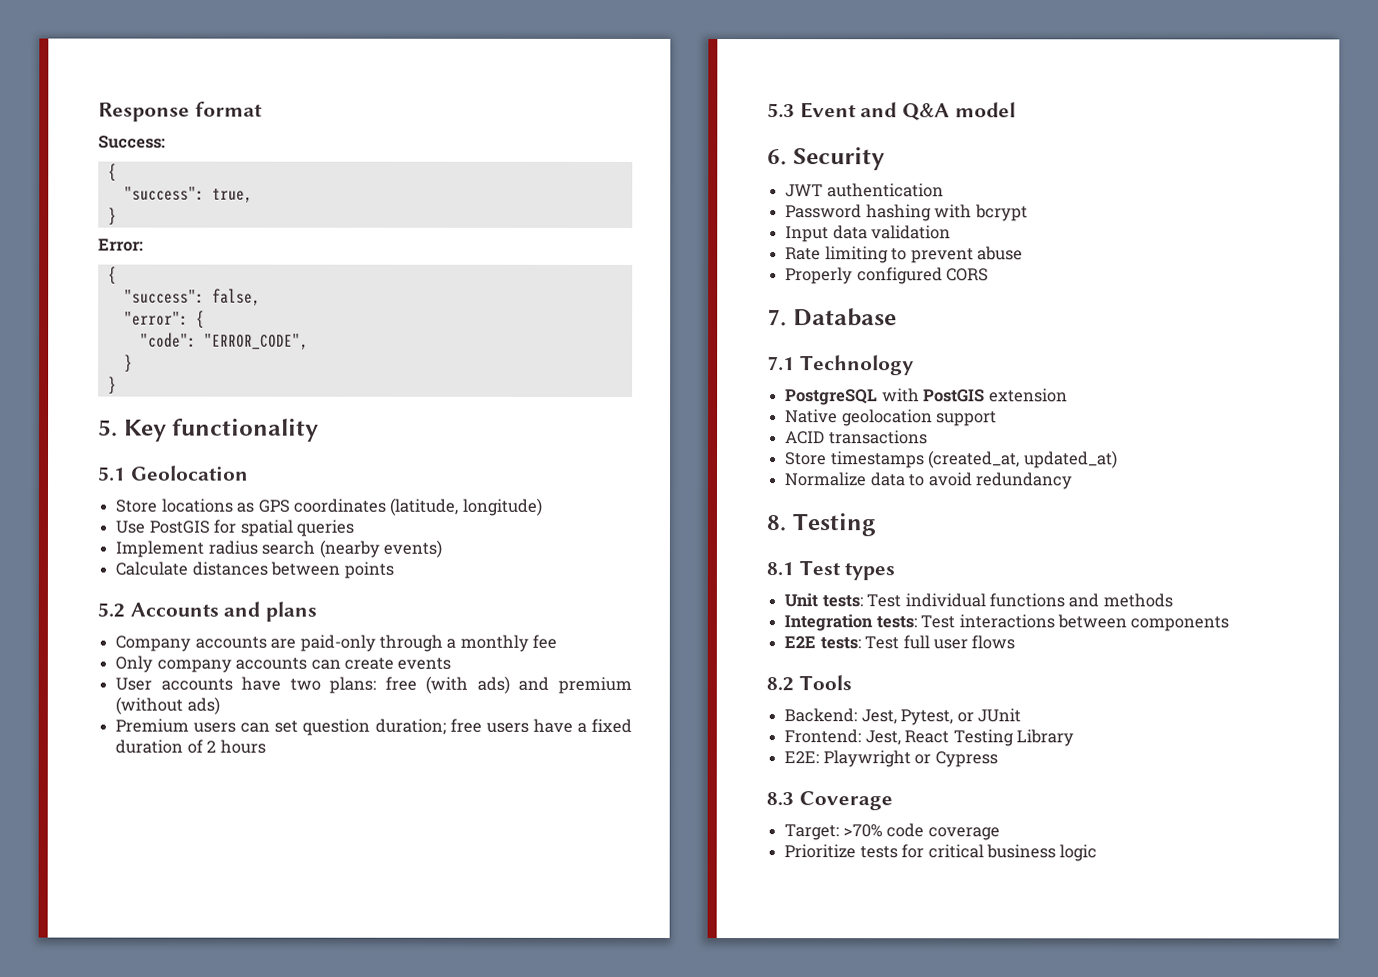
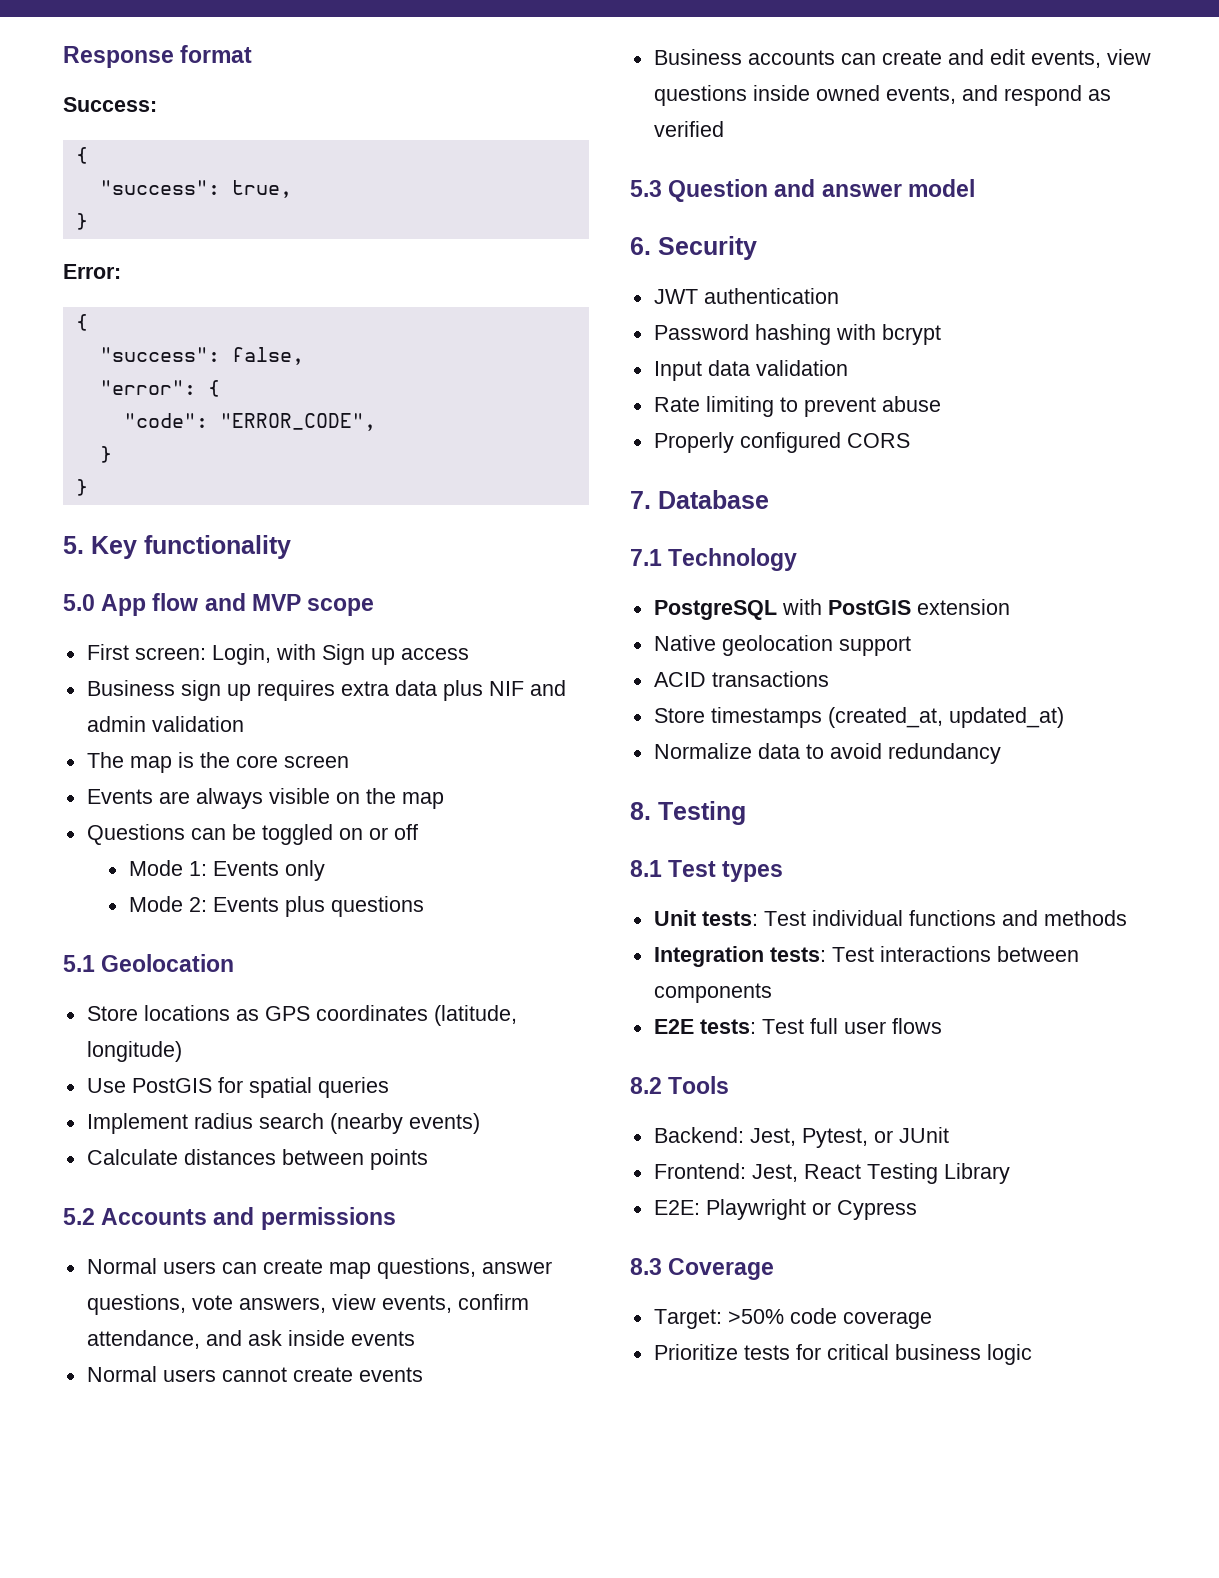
+ 5.0 App flow and MVP scope
+ First screen: Login, with Sign up access
+ Business sign up requires extra data plus NIF and admin validation
+ The map is the core screen
+ Events are always visible on the map
+ Questions can be toggled on or off
+ Mode 1: Events only
+ Mode 2: Events plus questions
- 5.2 Accounts and plans
- Company accounts are paid-only through a monthly fee
- Only company accounts can create events
- User accounts have two plans: free (with ads) and premium (without ads)
- Premium users can set question duration; free users have a fixed duration of 2 hours
- 5.3 Event and Q&A model
+ 5.2 Accounts and permissions
+ Normal users can create map questions, answer questions, vote answers, view events, confirm attendance, and ask inside events
+ Normal users cannot create events
+ Business accounts can create and edit events, view questions inside owned events, and respond as verified
+ 5.3 Question and answer model
- Target: >70% code coverage
+ Target: >50% code coverage

